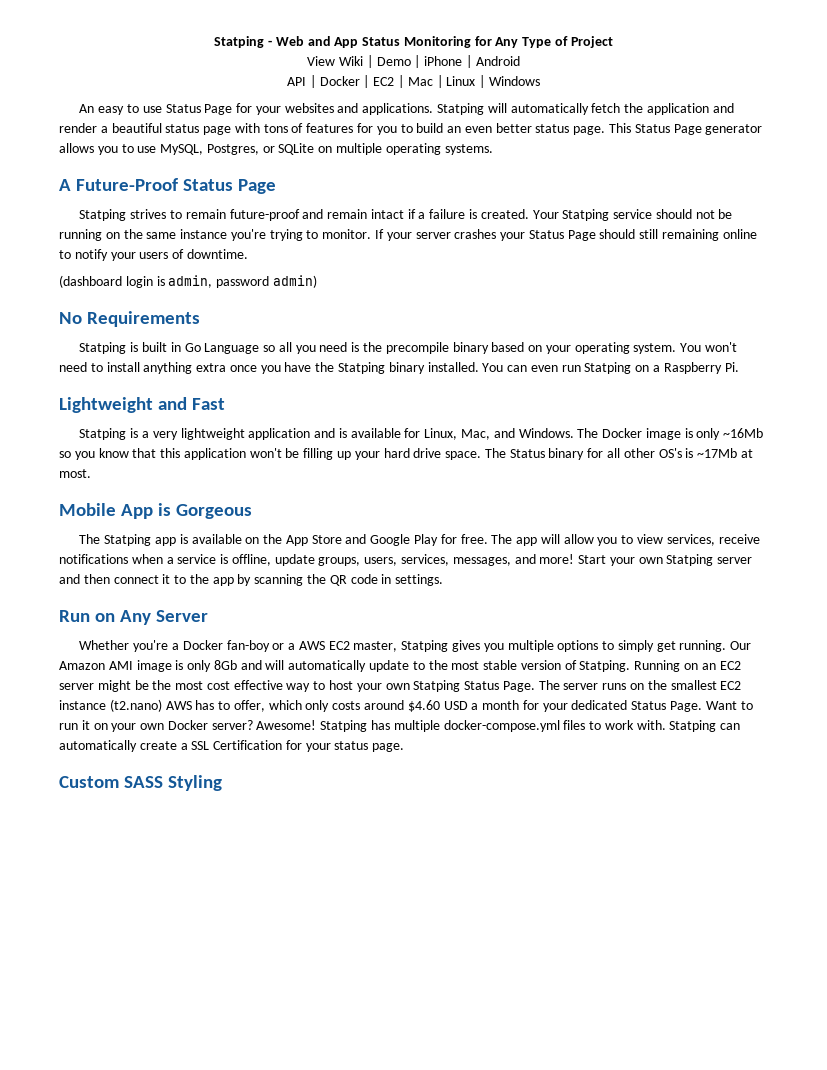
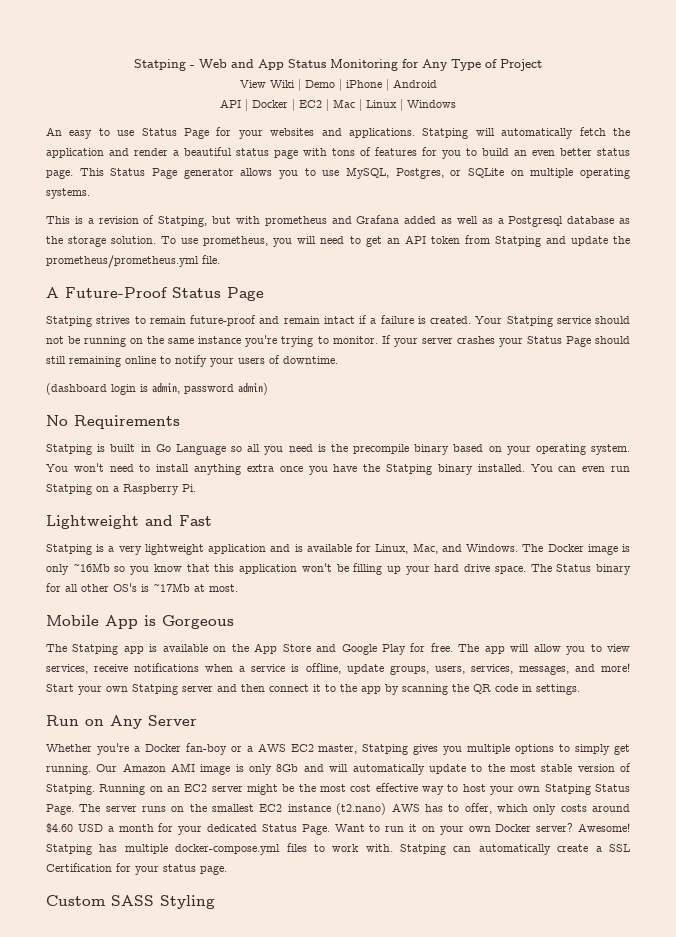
+ This is a revision of Statping, but with prometheus and Grafana added as well as a Postgresql database as the storage solution. To use prometheus, you will need to get an API token from Statping and update the prometheus/prometheus.yml file.

